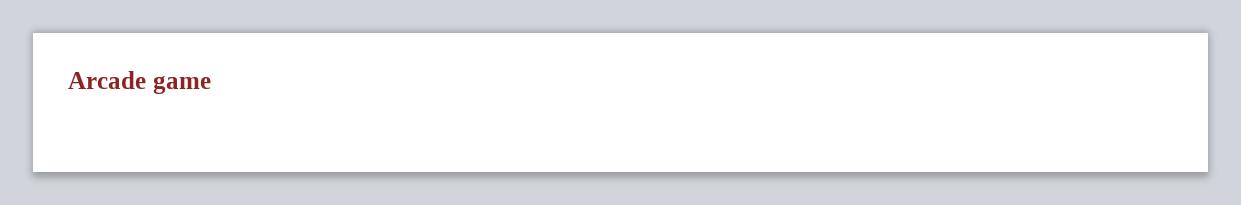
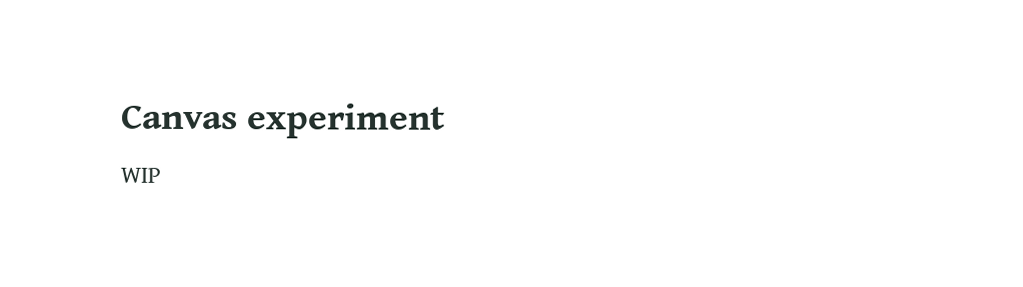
- Arcade game
+ Canvas experiment
+ WIP

